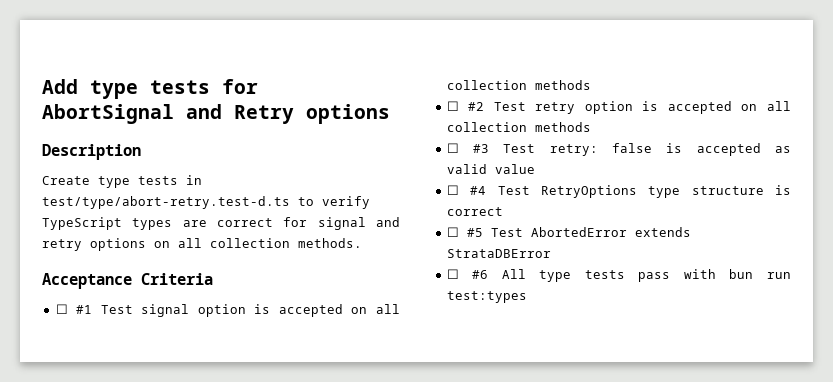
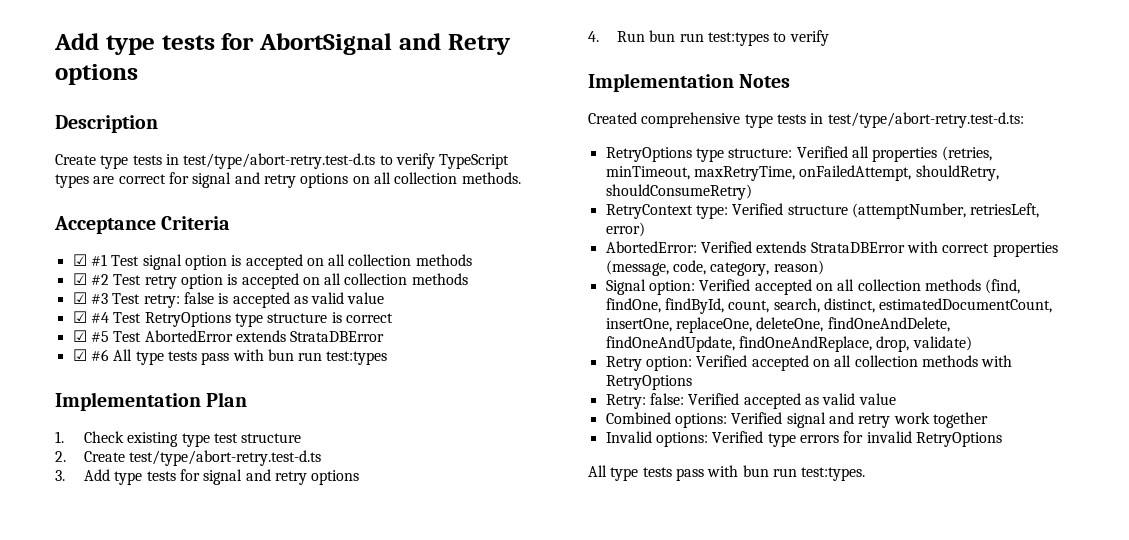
- ☐ #1 Test signal option is accepted on all collection methods
+ ☑ #1 Test signal option is accepted on all collection methods
- ☐ #2 Test retry option is accepted on all collection methods
+ ☑ #2 Test retry option is accepted on all collection methods
- ☐ #3 Test retry: false is accepted as valid value
+ ☑ #3 Test retry: false is accepted as valid value
- ☐ #4 Test RetryOptions type structure is correct
+ ☑ #4 Test RetryOptions type structure is correct
- ☐ #5 Test AbortedError extends StrataDBError
+ ☑ #5 Test AbortedError extends StrataDBError
- ☐ #6 All type tests pass with bun run test:types
+ ☑ #6 All type tests pass with bun run test:types
+ Implementation Plan
+ 1. Check existing type test structure
+ 2. Create test/type/abort-retry.test-d.ts
+ 3. Add type tests for signal and retry options
+ 4. Run bun run test:types to verify
+ Implementation Notes
+ Created comprehensive type tests in test/type/abort-retry.test-d.ts:
+ RetryOptions type structure: Verified all properties (retries, minTimeout, maxRetryTime, onFailedAttempt, shouldRetry, shouldConsumeRetry)
+ RetryContext type: Verified structure (attemptNumber, retriesLeft, error)
+ AbortedError: Verified extends StrataDBError with correct properties (message, code, category, reason)
+ Signal option: Verified accepted on all collection methods (find, findOne, findById, count, search, distinct, estimatedDocumentCount, insertOne, replaceOne, deleteOne, findOneAndDelete, findOneAndUpdate, findOneAndReplace, drop, validate)
+ Retry option: Verified accepted on all collection methods with RetryOptions
+ Retry: false: Verified accepted as valid value
+ Combined options: Verified signal and retry work together
+ Invalid options: Verified type errors for invalid RetryOptions
+ All type tests pass with bun run test:types.

